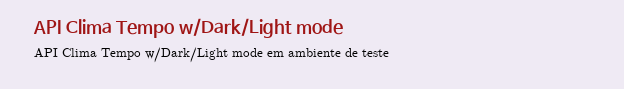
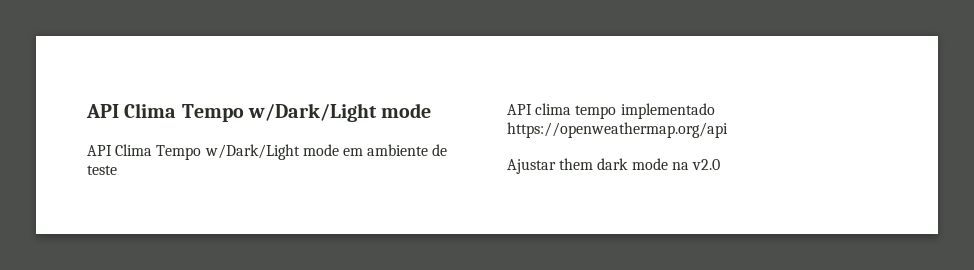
+ API clima tempo implementado https://openweathermap.org/api
+ Ajustar them dark mode na v2.0

